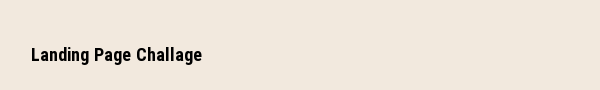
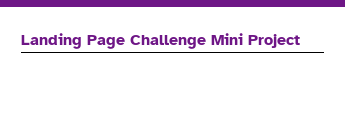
- Landing Page Challage
+ Landing Page Challenge Mini Project

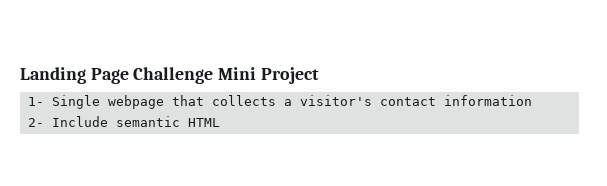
+ 1- Single webpage that collects a visitor's contact information
+ 2- Include semantic HTML

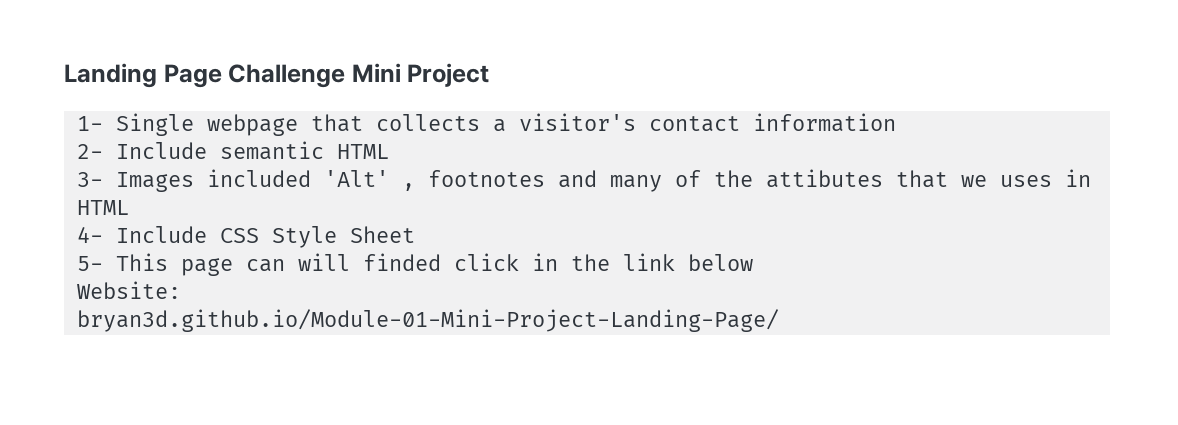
+ 3- Images included 'Alt' , footnotes and many of the attibutes that we uses in HTML
+ 4- Include CSS Style Sheet
+ 5- This page can will finded click in the link below
+ Website:
+ bryan3d.github.io/Module-01-Mini-Project-Landing-Page/

